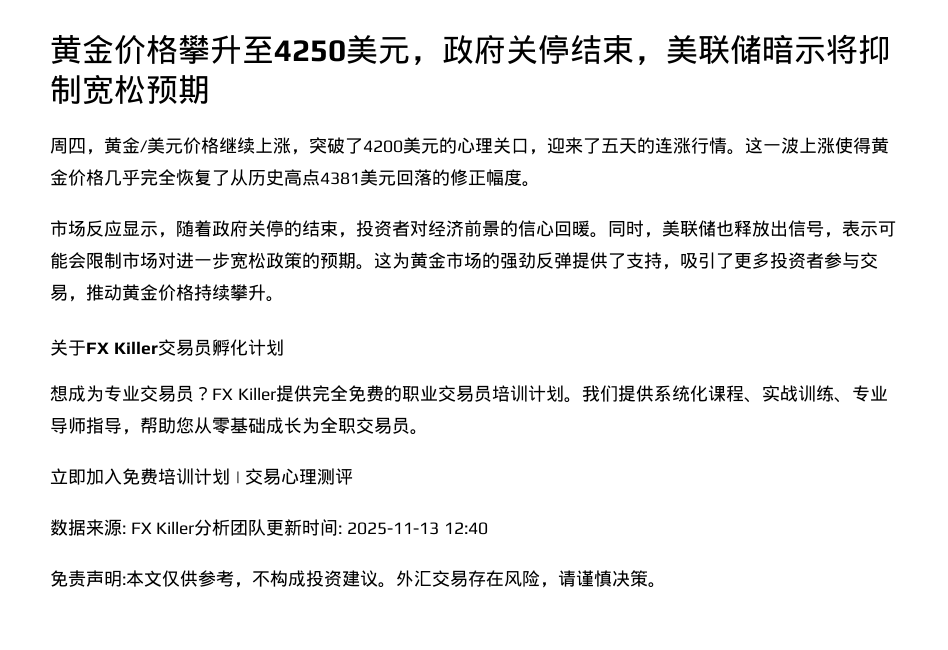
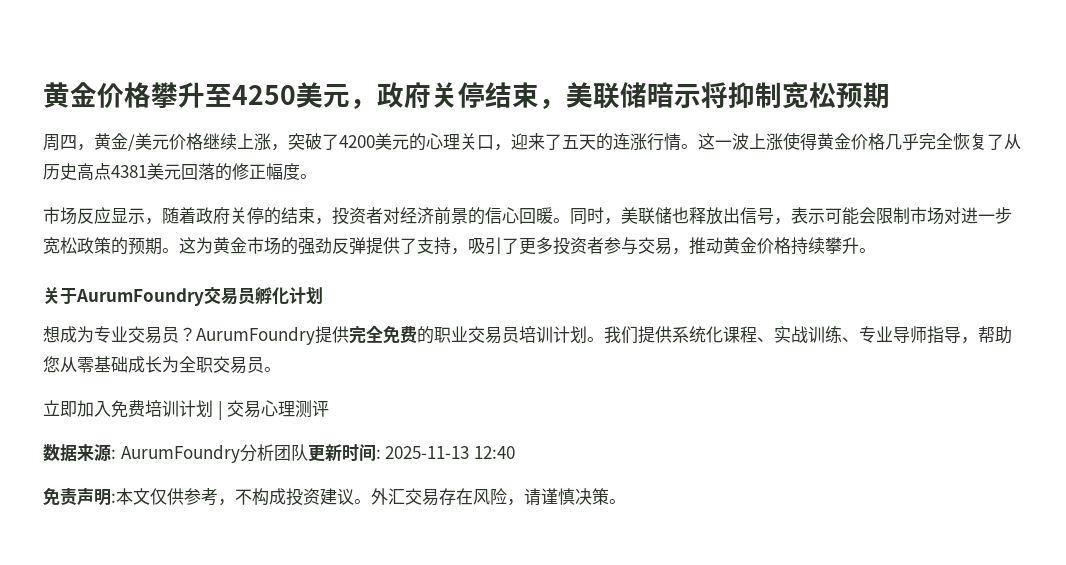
- 关于FX Killer交易员孵化计划
+ 关于AurumFoundry交易员孵化计划
- FX Killer提供完全免费的职业交易员培训计划。
+ AurumFoundry提供完全免费的职业交易员培训计划。
- 数据来源: FX Killer分析团队更新时间: 2025-11-13 12:40
+ 数据来源: AurumFoundry分析团队更新时间: 2025-11-13 12:40

